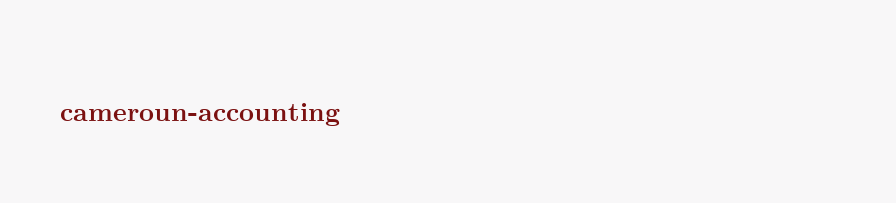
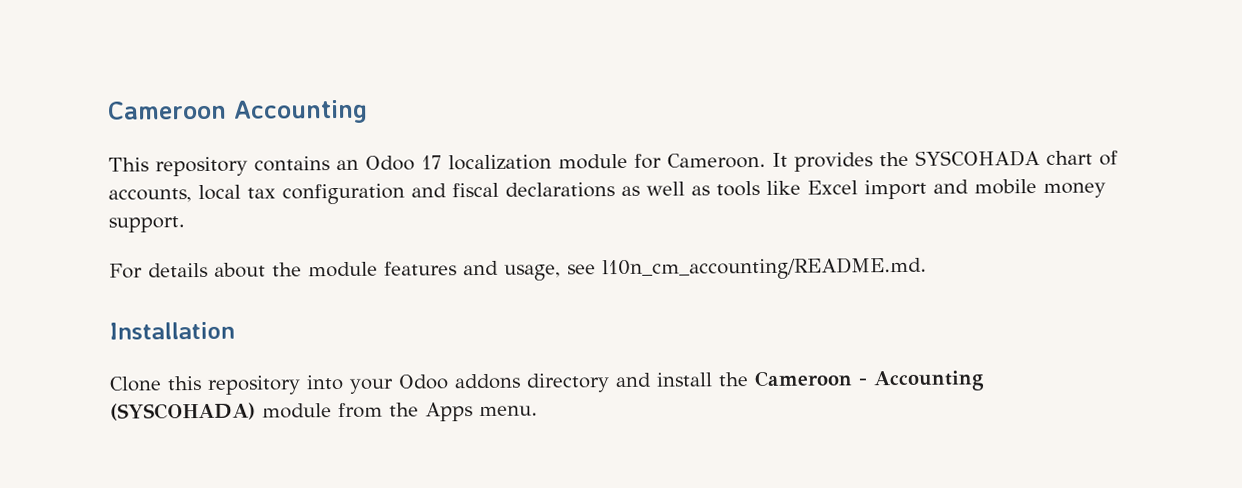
- cameroun-accounting
+ Cameroon Accounting
+ This repository contains an Odoo 17 localization module for Cameroon. It provides the SYSCOHADA chart of accounts, local tax configuration and fiscal declarations as well as tools like Excel import and mobile money support.
+ For details about the module features and usage, see l10n_cm_accounting/README.md.
+ Installation
+ Clone this repository into your Odoo addons directory and install the Cameroon - Accounting (SYSCOHADA) module from the Apps menu.

